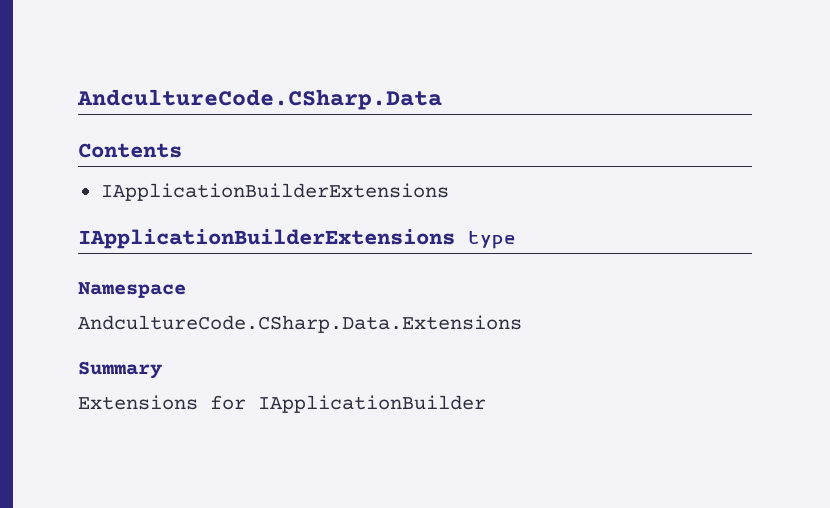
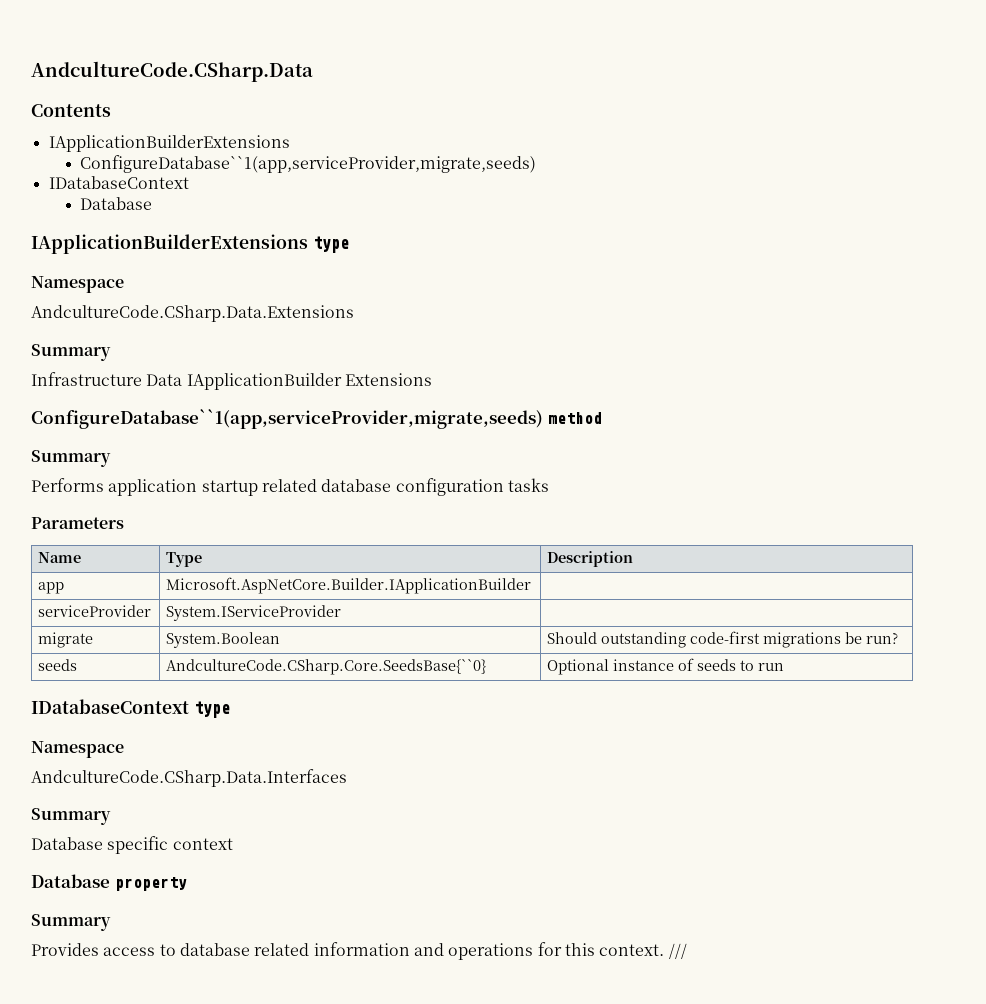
  Contents
  IApplicationBuilderExtensions
+ ConfigureDatabase``1(app,serviceProvider,migrate,seeds)
+ IDatabaseContext
+ Database
- Extensions for IApplicationBuilder
+ Infrastructure Data IApplicationBuilder Extensions
+ ConfigureDatabase``1(app,serviceProvider,migrate,seeds) method
+ Summary
+ Performs application startup related database configuration tasks
+ Parameters
+ Name | Type | Description
+ app | Microsoft.AspNetCore.Builder.IApplicationBuilder |
+ serviceProvider | System.IServiceProvider |
+ migrate | System.Boolean | Should outstanding code-first migrations be run?
+ seeds | AndcultureCode.CSharp.Core.SeedsBase{``0} | Optional instance of seeds to run
+ IDatabaseContext type
+ Namespace
+ AndcultureCode.CSharp.Data.Interfaces
+ Summary
+ Database specific context
+ Database property
+ Summary
+ Provides access to database related information and operations for this context. ///

